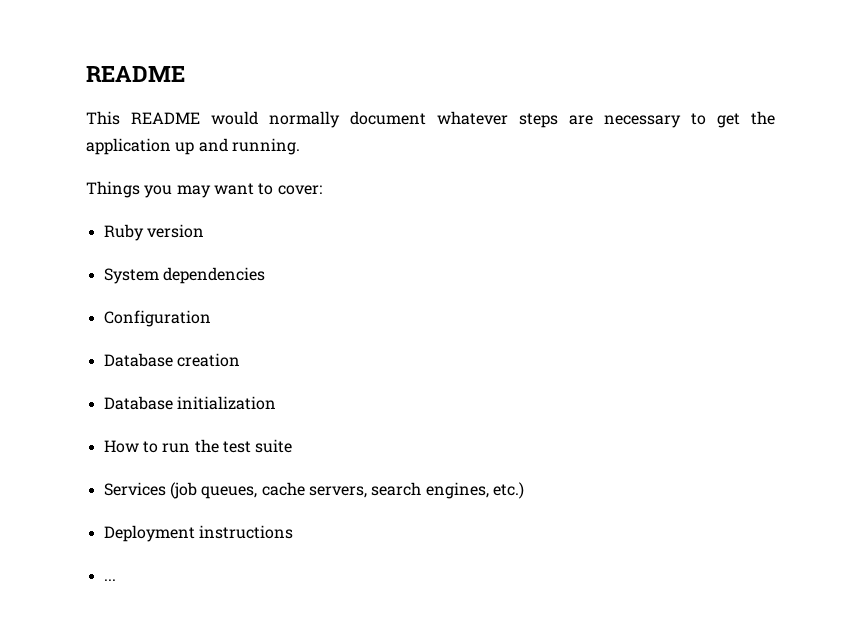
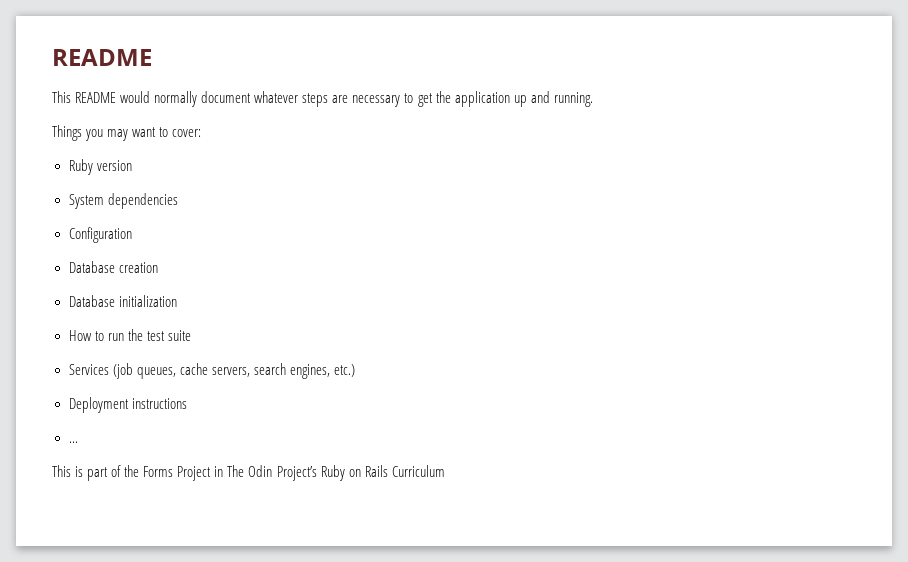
+ This is part of the Forms Project in The Odin Project’s Ruby on Rails Curriculum

